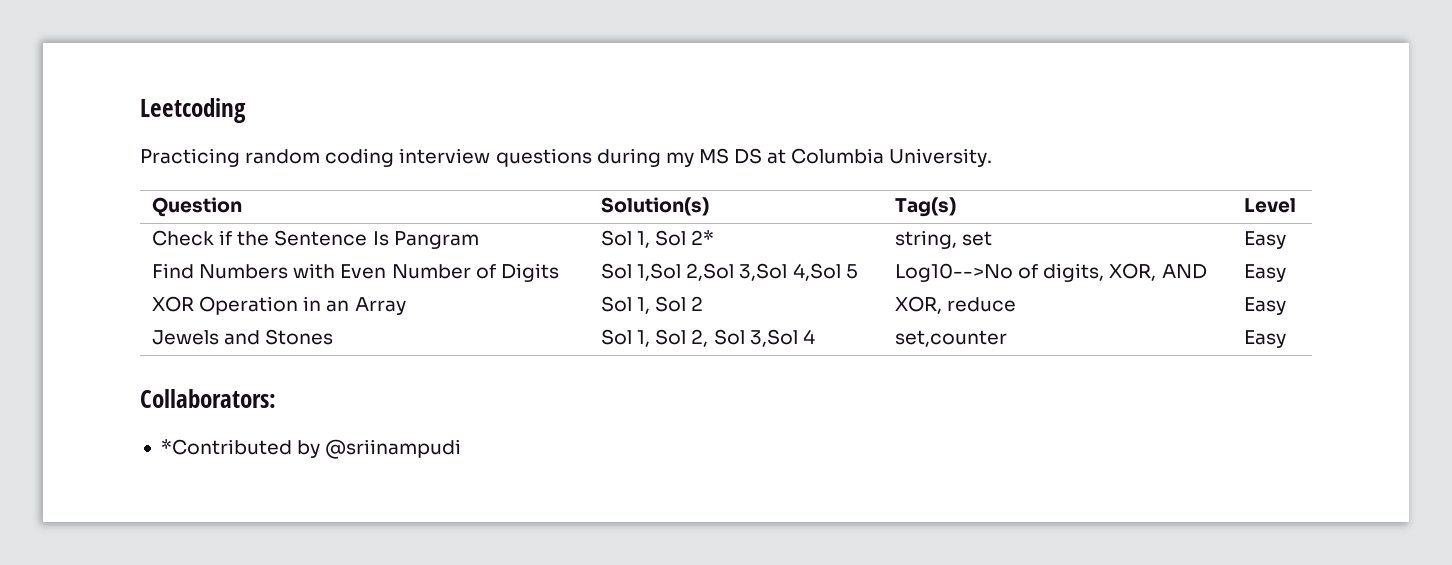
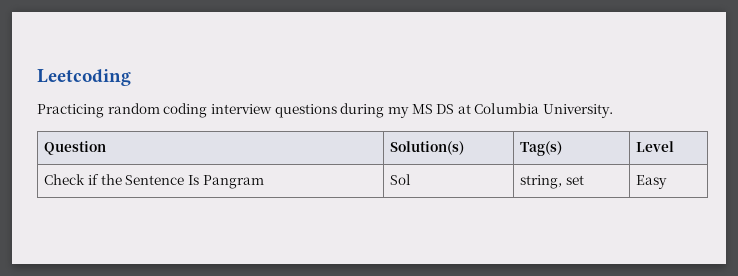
- Check if the Sentence Is Pangram | Sol 1, Sol 2* | string, set | Easy
+ Check if the Sentence Is Pangram | Sol | string, set | Easy
- Find Numbers with Even Number of Digits | Sol 1,Sol 2,Sol 3,Sol 4,Sol 5 | Log10-->No of digits, XOR, AND | Easy
- XOR Operation in an Array | Sol 1, Sol 2 | XOR, reduce | Easy
- Jewels and Stones | Sol 1, Sol 2, Sol 3,Sol 4 | set,counter | Easy
- Collaborators:
- *Contributed by @sriinampudi

